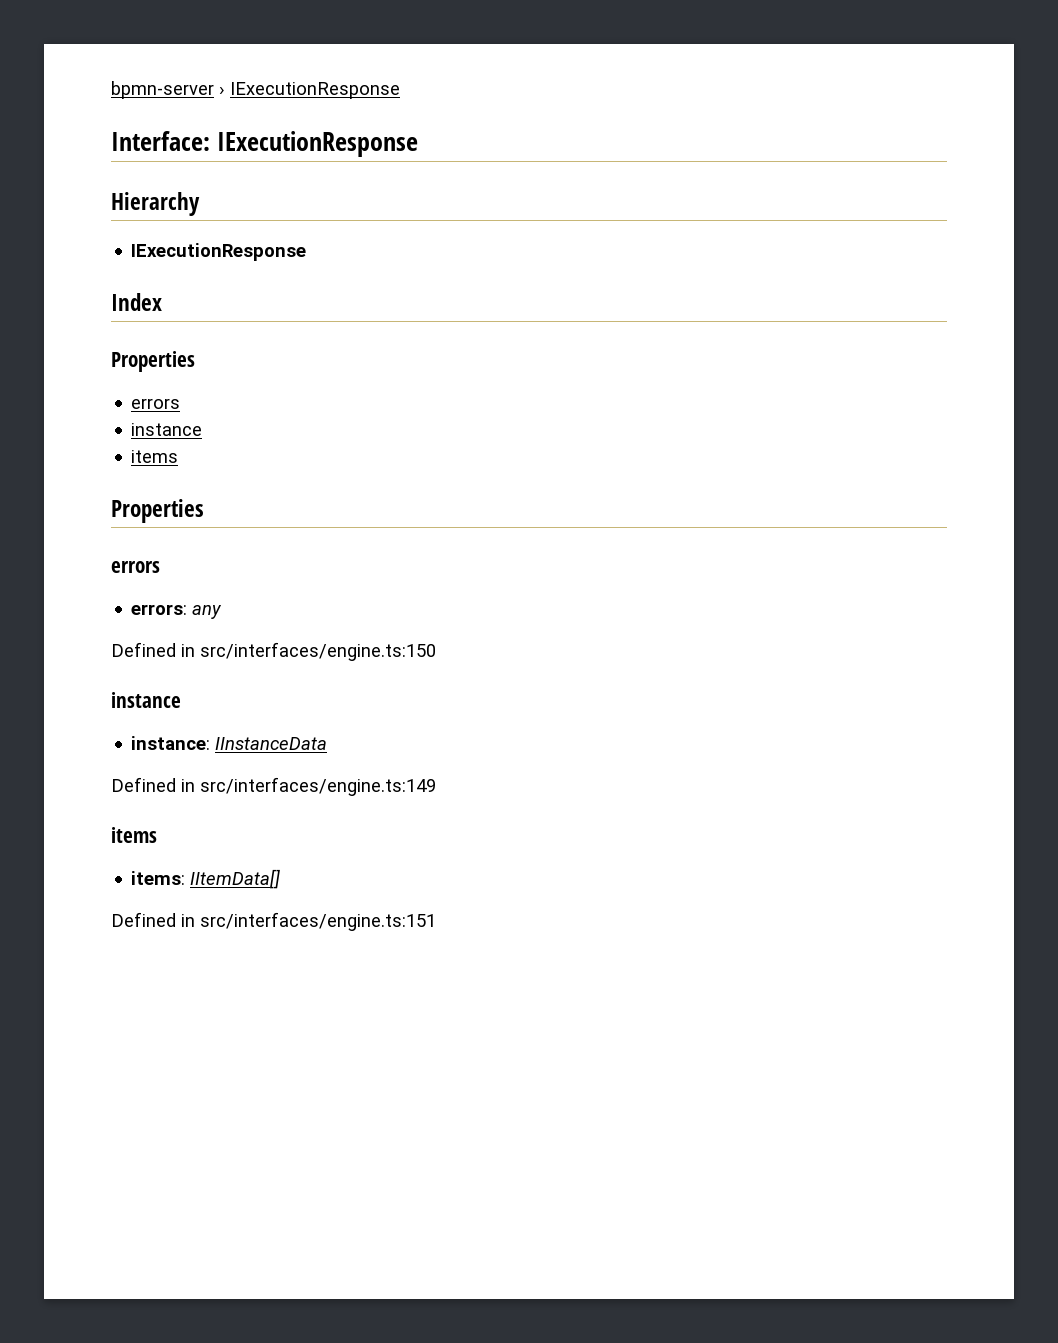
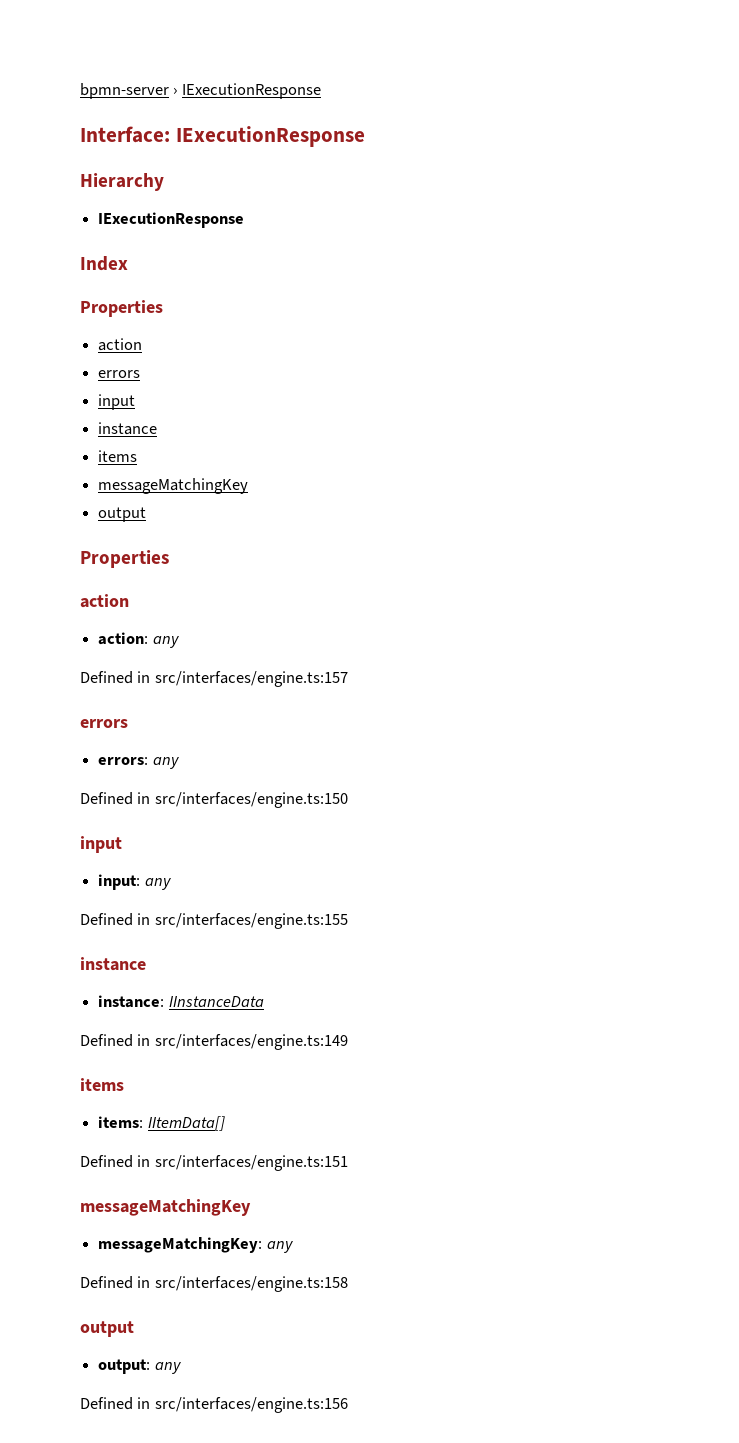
  Index
  Properties
+ action
  errors
+ input
  instance
  items
+ messageMatchingKey
+ output
  Properties
+ action
+ action: any
+ Defined in src/interfaces/engine.ts:157
  Defined in src/interfaces/engine.ts:150
+ input
+ input: any
+ Defined in src/interfaces/engine.ts:155
  Defined in src/interfaces/engine.ts:151
+ messageMatchingKey
+ messageMatchingKey: any
+ Defined in src/interfaces/engine.ts:158
+ output
+ output: any
+ Defined in src/interfaces/engine.ts:156

